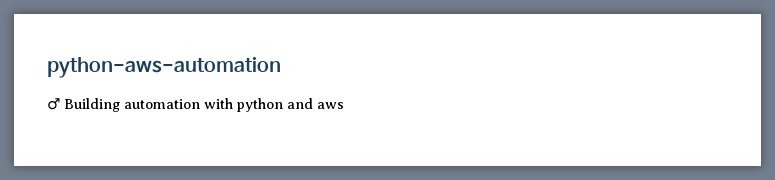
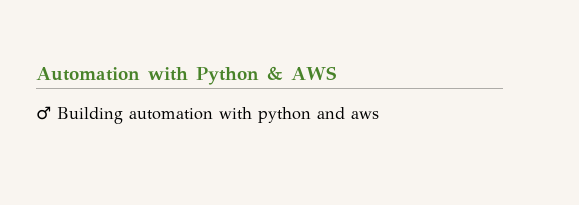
- python-aws-automation
+ Automation with Python & AWS

